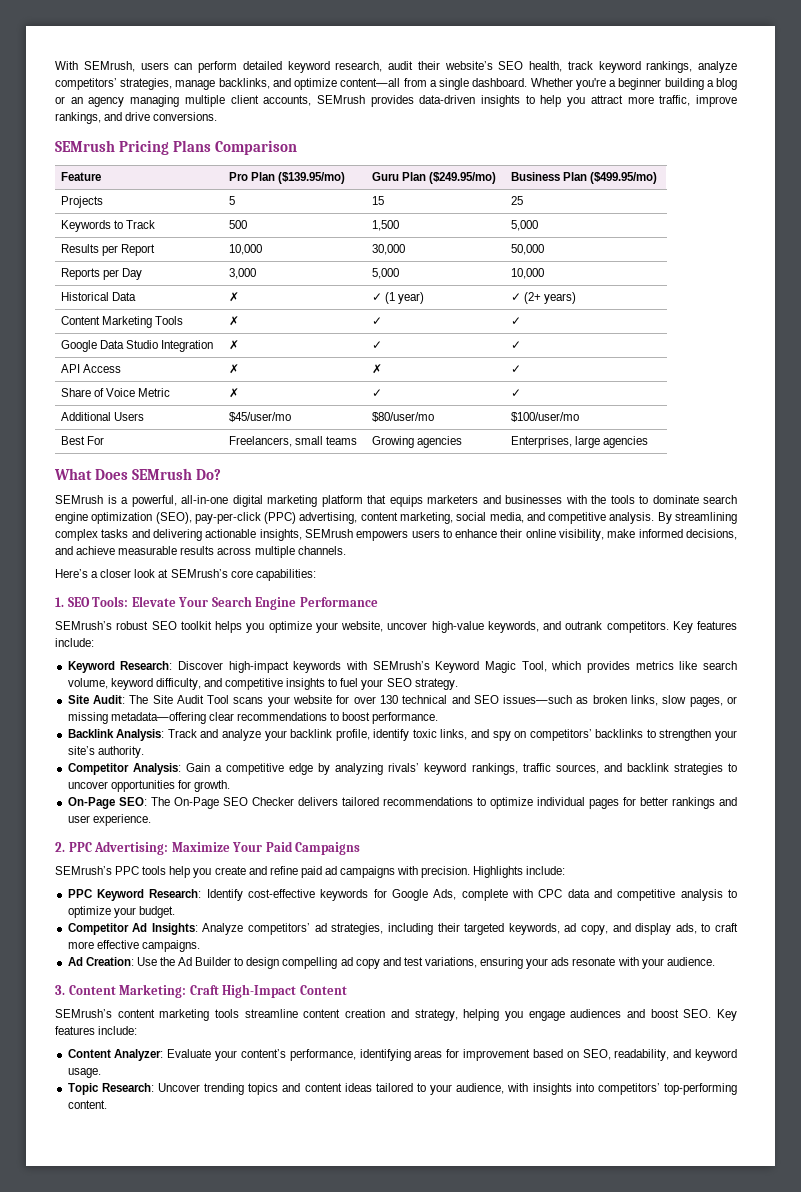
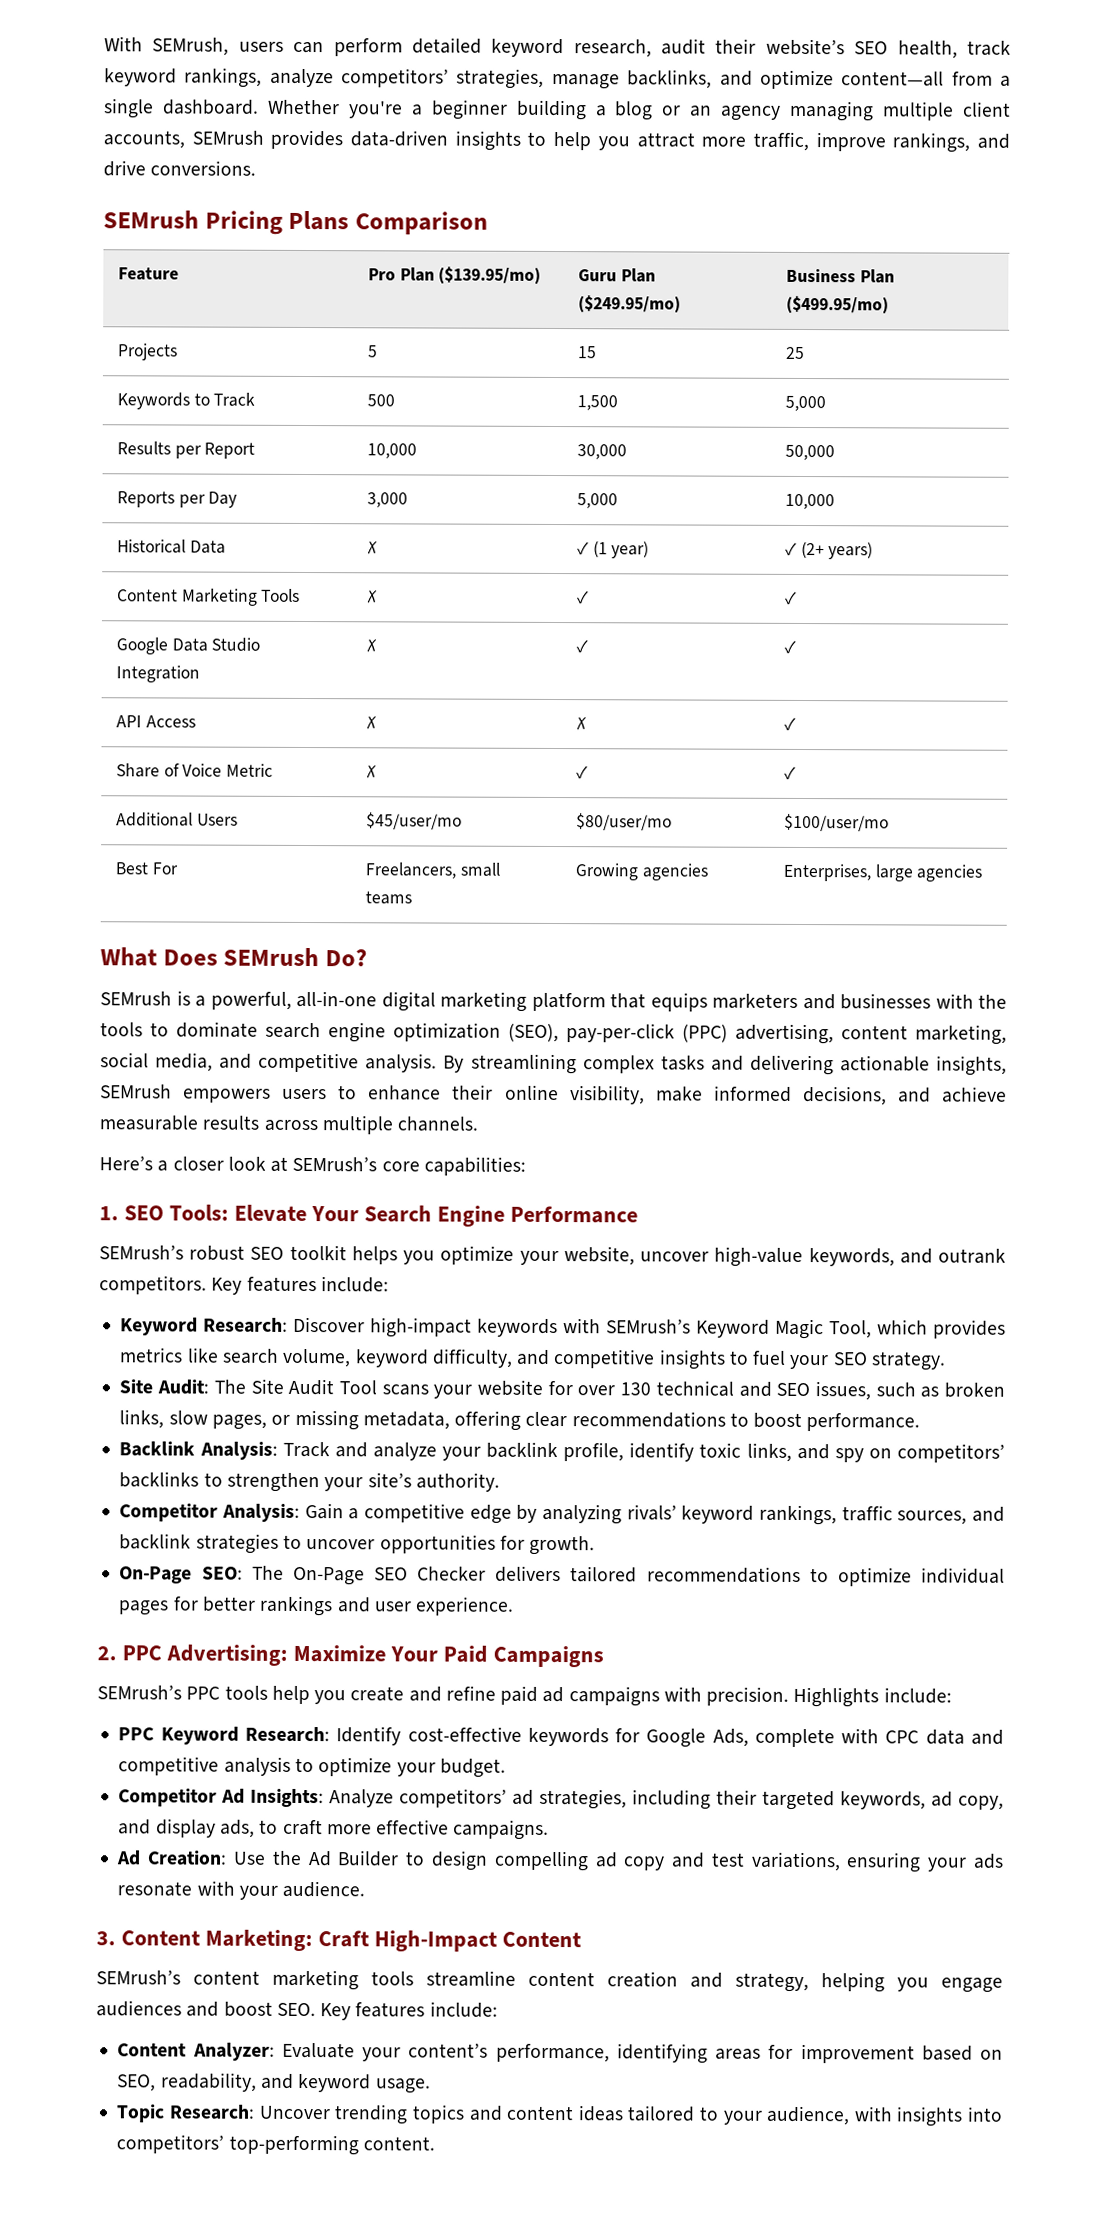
- Site Audit: The Site Audit Tool scans your website for over 130 technical and SEO issues—such as broken links, slow pages, or missing metadata—offering clear recommendations to boost performance.
+ Site Audit: The Site Audit Tool scans your website for over 130 technical and SEO issues, such as broken links, slow pages, or missing metadata, offering clear recommendations to boost performance.

